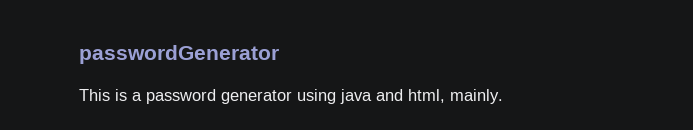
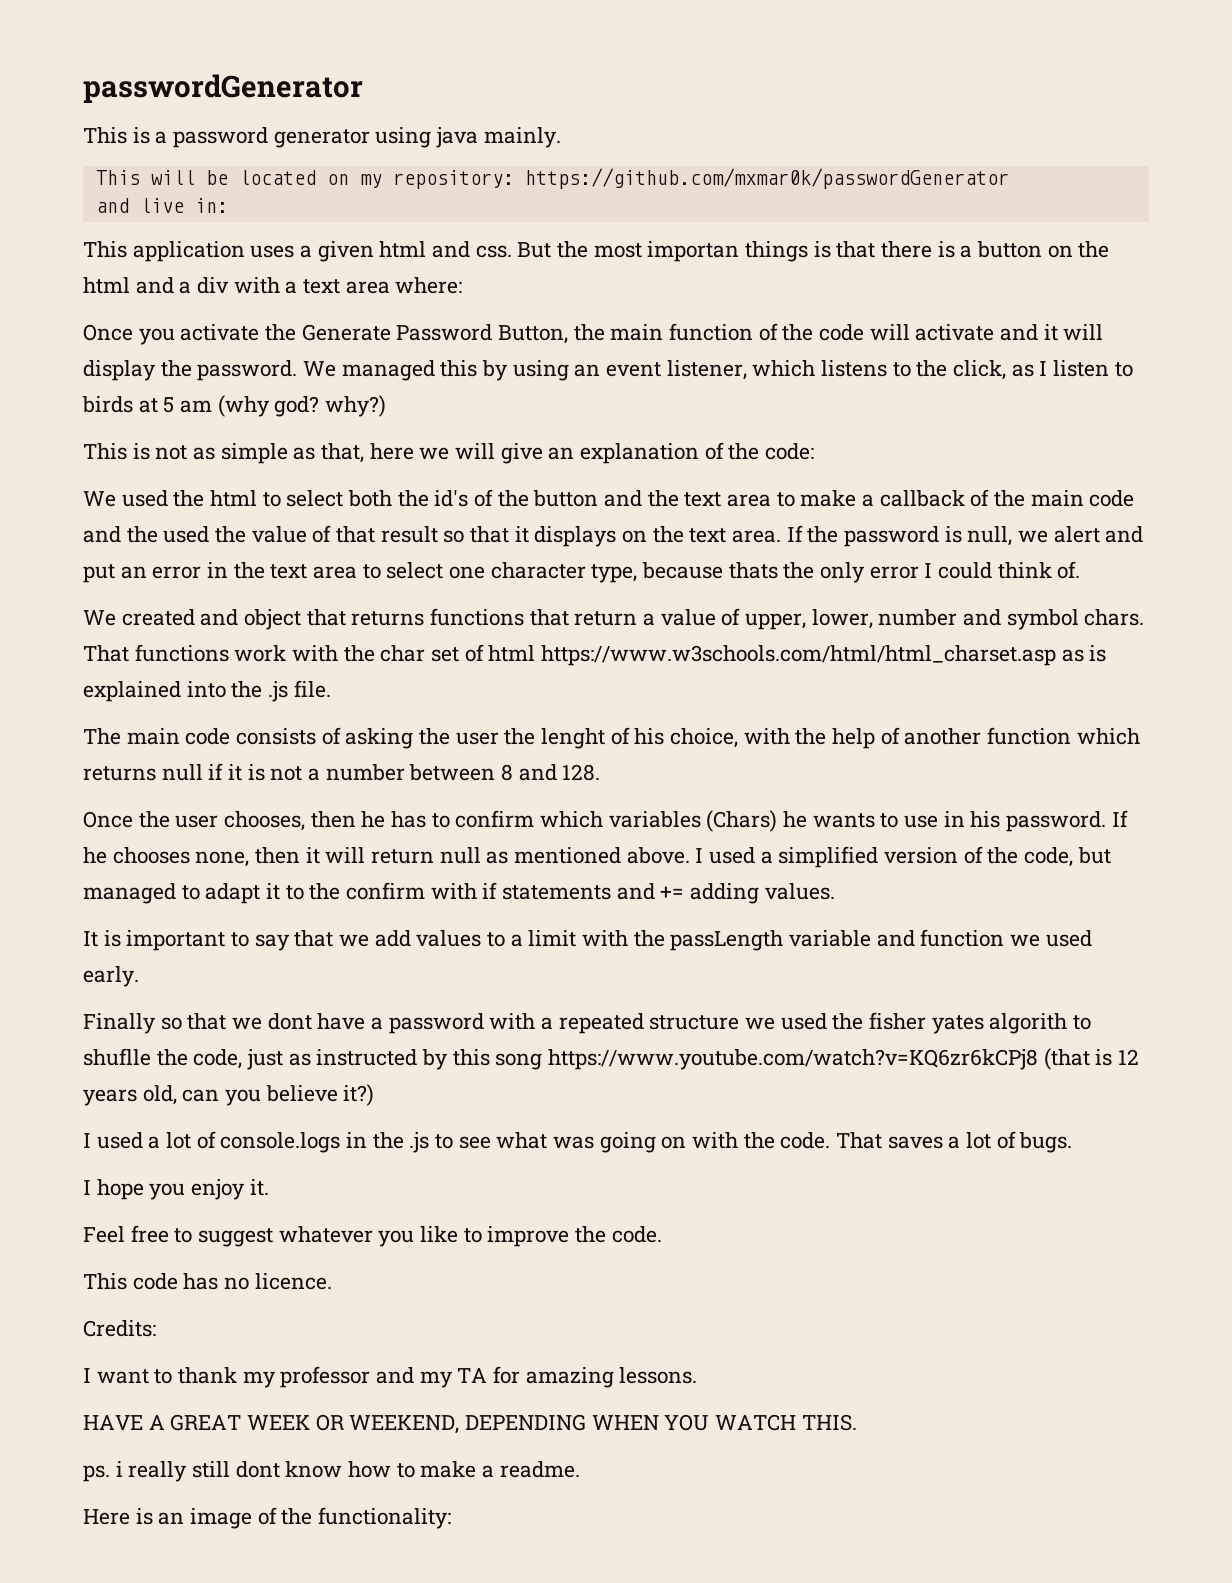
- This is a password generator using java and html, mainly.
+ This is a password generator using java mainly.
+ This will be located on my repository: https://github.com/mxmar0k/passwordGenerator
+ and live in:
+ This application uses a given html and css. But the most importan things is that there is a button on the html and a div with a text area where:
+ Once you activate the Generate Password Button, the main function of the code will activate and it will display the password. We managed this by using an event listener, which listens to the click, as I listen to birds at 5 am (why god? why?)
+ This is not as simple as that, here we will give an explanation of the code:
+ We used the html to select both the id's of the button and the text area to make a callback of the main code and the used the value of that result so that it displays on the text area. If the password is null, we alert and put an error in the text area to select one character type, because thats the only error I could think of.
+ We created and object that returns functions that return a value of upper, lower, number and symbol chars. That functions work with the char set of html https://www.w3schools.com/html/html_charset.asp as is explained into the .js file.
+ The main code consists of asking the user the lenght of his choice, with the help of another function which returns null if it is not a number between 8 and 128.
+ Once the user chooses, then he has to confirm which variables (Chars) he wants to use in his password. If he chooses none, then it will return null as mentioned above. I used a simplified version of the code, but managed to adapt it to the confirm with if statements and += adding values.
+ It is important to say that we add values to a limit with the passLength variable and function we used early.
+ Finally so that we dont have a password with a repeated structure we used the fisher yates algorith to shuflle the code, just as instructed by this song https://www.youtube.com/watch?v=KQ6zr6kCPj8 (that is 12 years old, can you believe it?)
+ I used a lot of console.logs in the .js to see what was going on with the code. That saves a lot of bugs.
+ I hope you enjoy it.
+ Feel free to suggest whatever you like to improve the code.
+ This code has no licence.
+ Credits:
+ I want to thank my professor and my TA for amazing lessons.
+ HAVE A GREAT WEEK OR WEEKEND, DEPENDING WHEN YOU WATCH THIS.
+ ps. i really still dont know how to make a readme.
+ Here is an image of the functionality:

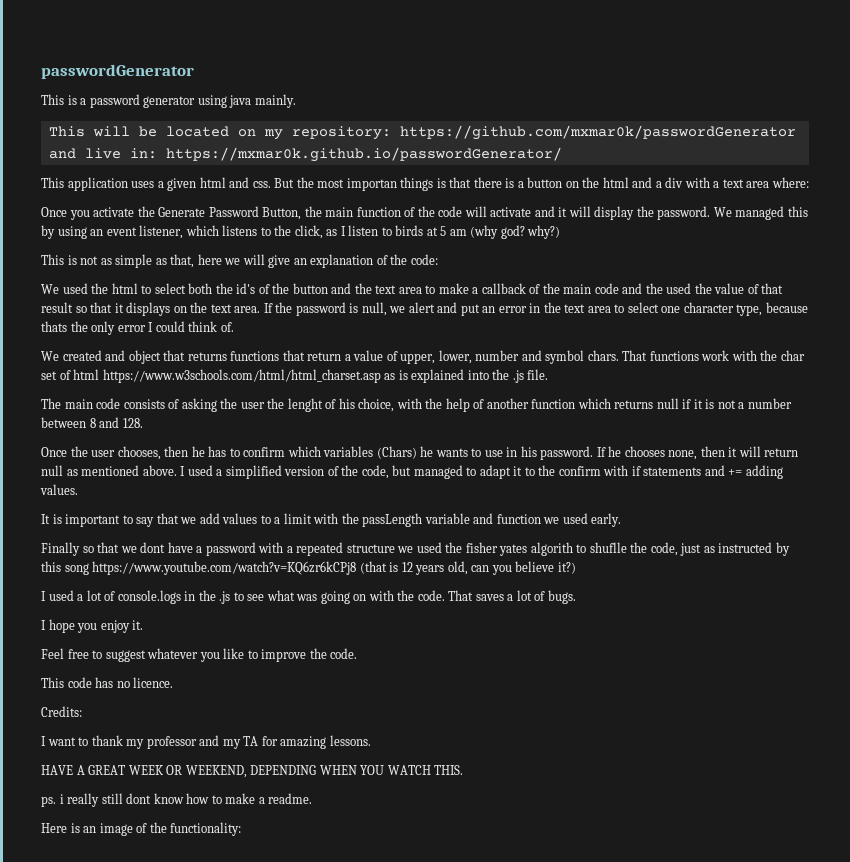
- and live in:
+ and live in: https://mxmar0k.github.io/passwordGenerator/

